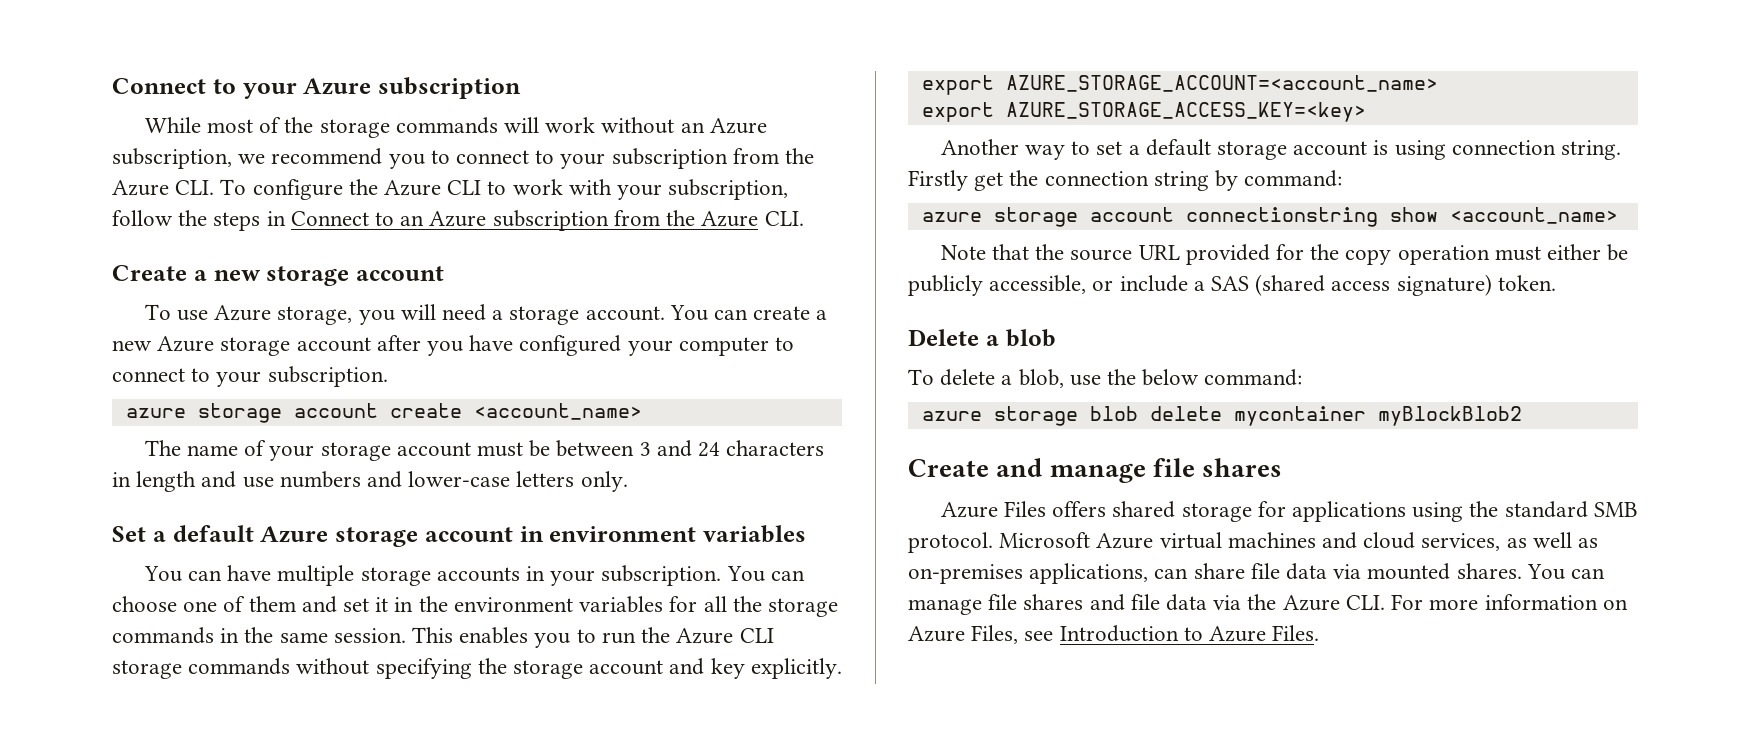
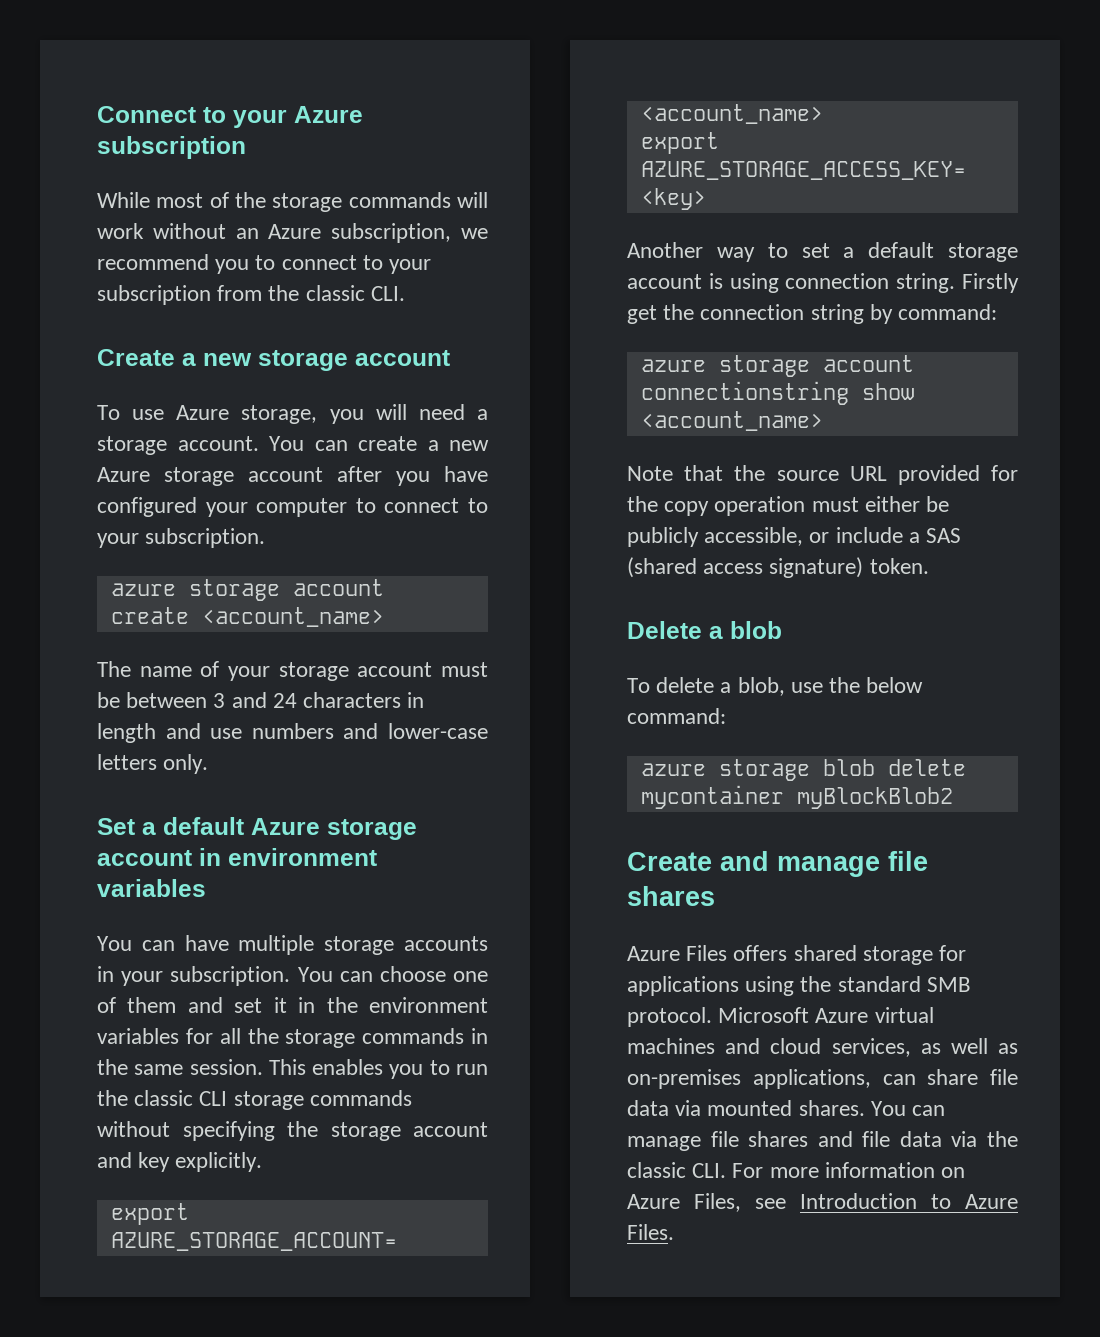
- While most of the storage commands will work without an Azure subscription, we recommend you to connect to your subscription from the Azure CLI. To configure the Azure CLI to work with your subscription, follow the steps in Connect to an Azure subscription from the Azure CLI.
+ While most of the storage commands will work without an Azure subscription, we recommend you to connect to your subscription from the classic CLI.
- This enables you to run the Azure CLI storage commands without specifying the storage account and key explicitly.
+ This enables you to run the classic CLI storage commands without specifying the storage account and key explicitly.
- You can manage file shares and file data via the Azure CLI. For more information on Azure Files, see Introduction to Azure Files.
+ You can manage file shares and file data via the classic CLI. For more information on Azure Files, see Introduction to Azure Files.

